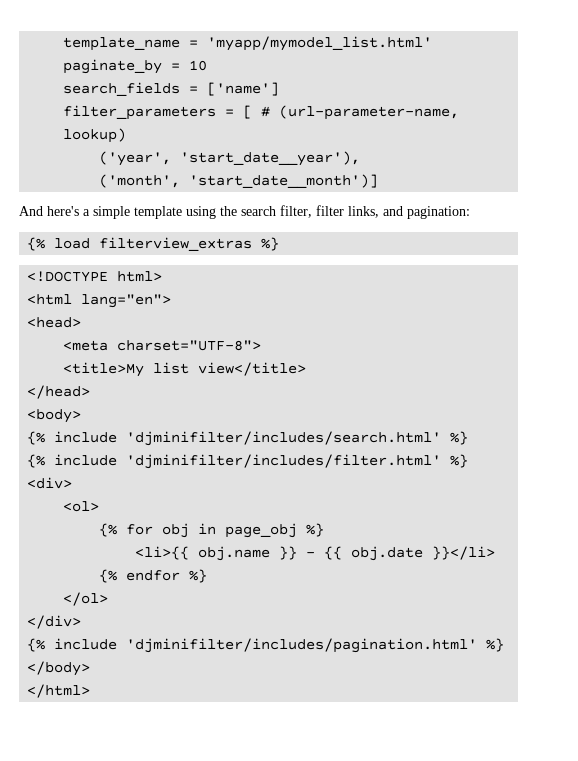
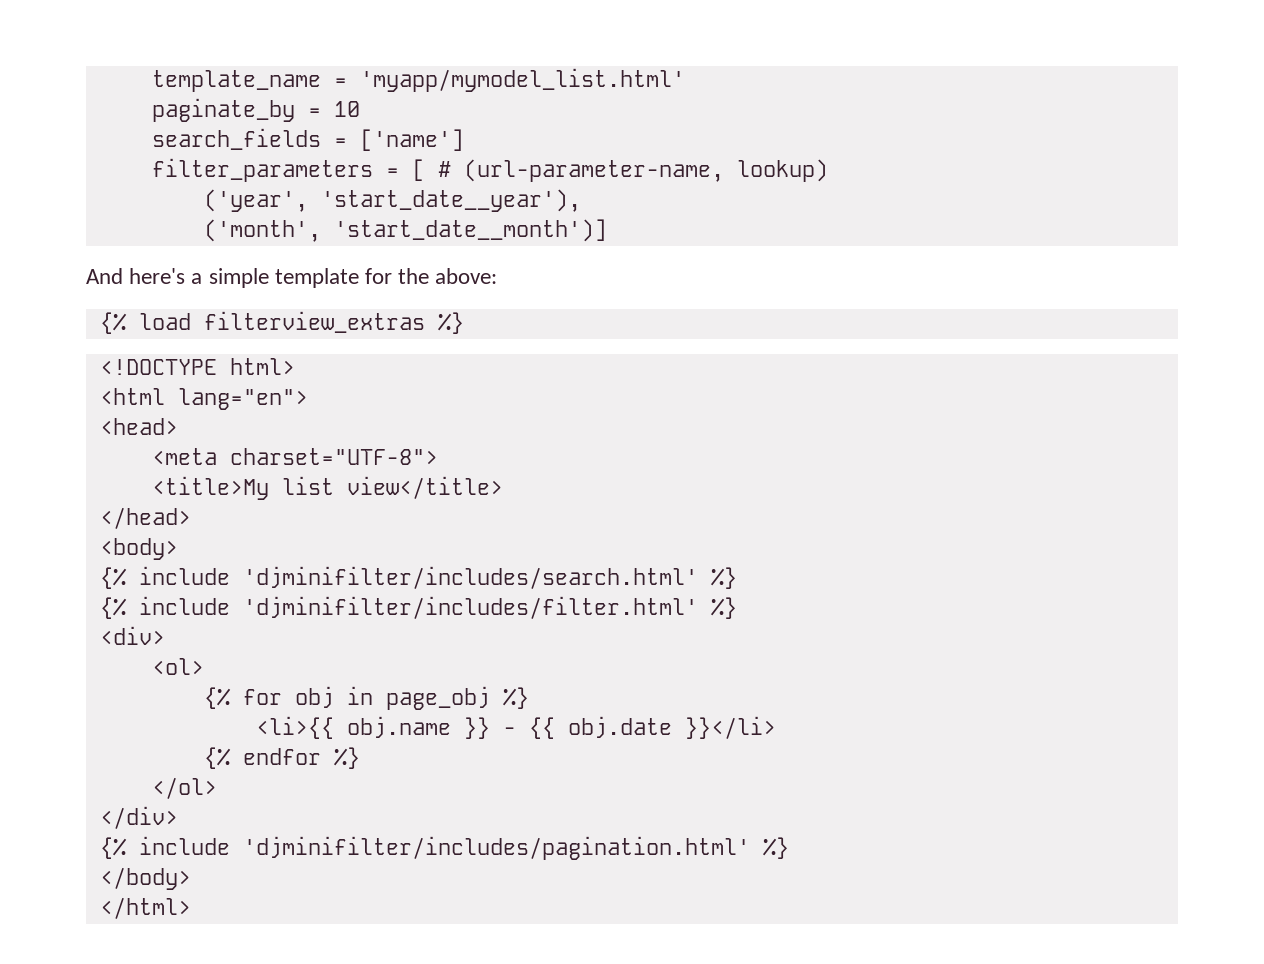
- And here's a simple template using the search filter, filter links, and pagination:
+ And here's a simple template for the above:

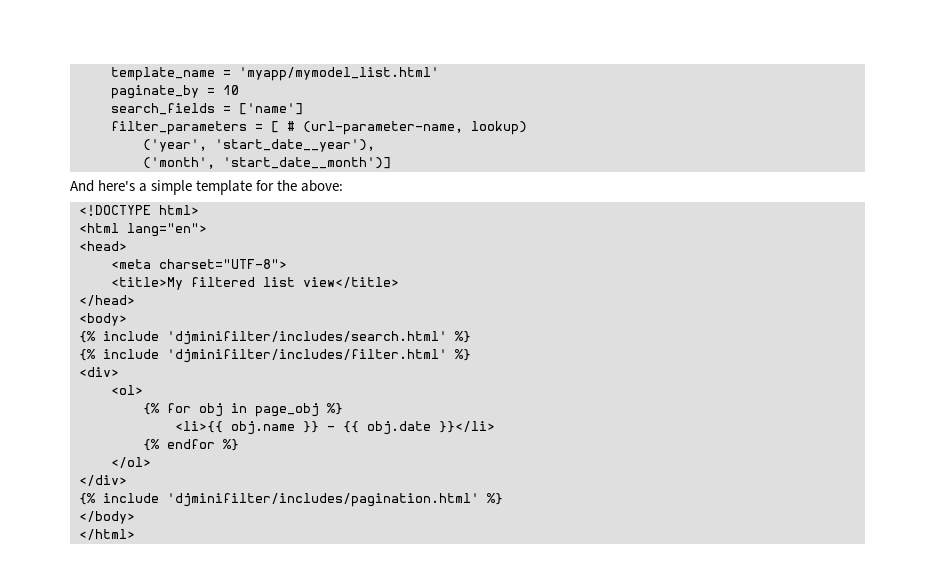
- {% load filterview_extras %}
- <title>My list view</title>
+ <title>My filtered list view</title>

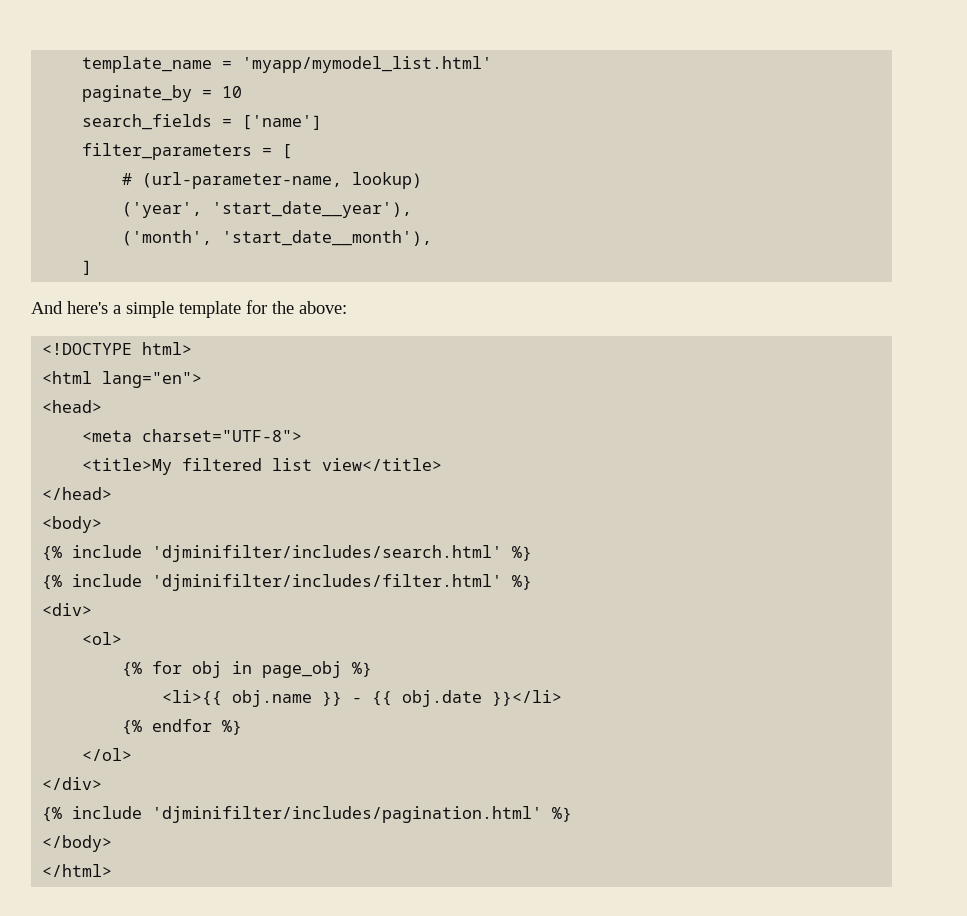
- filter_parameters = [ # (url-parameter-name, lookup)
+ filter_parameters = [
+ # (url-parameter-name, lookup)
- ('month', 'start_date__month')]
+ ('month', 'start_date__month'),
+ ]

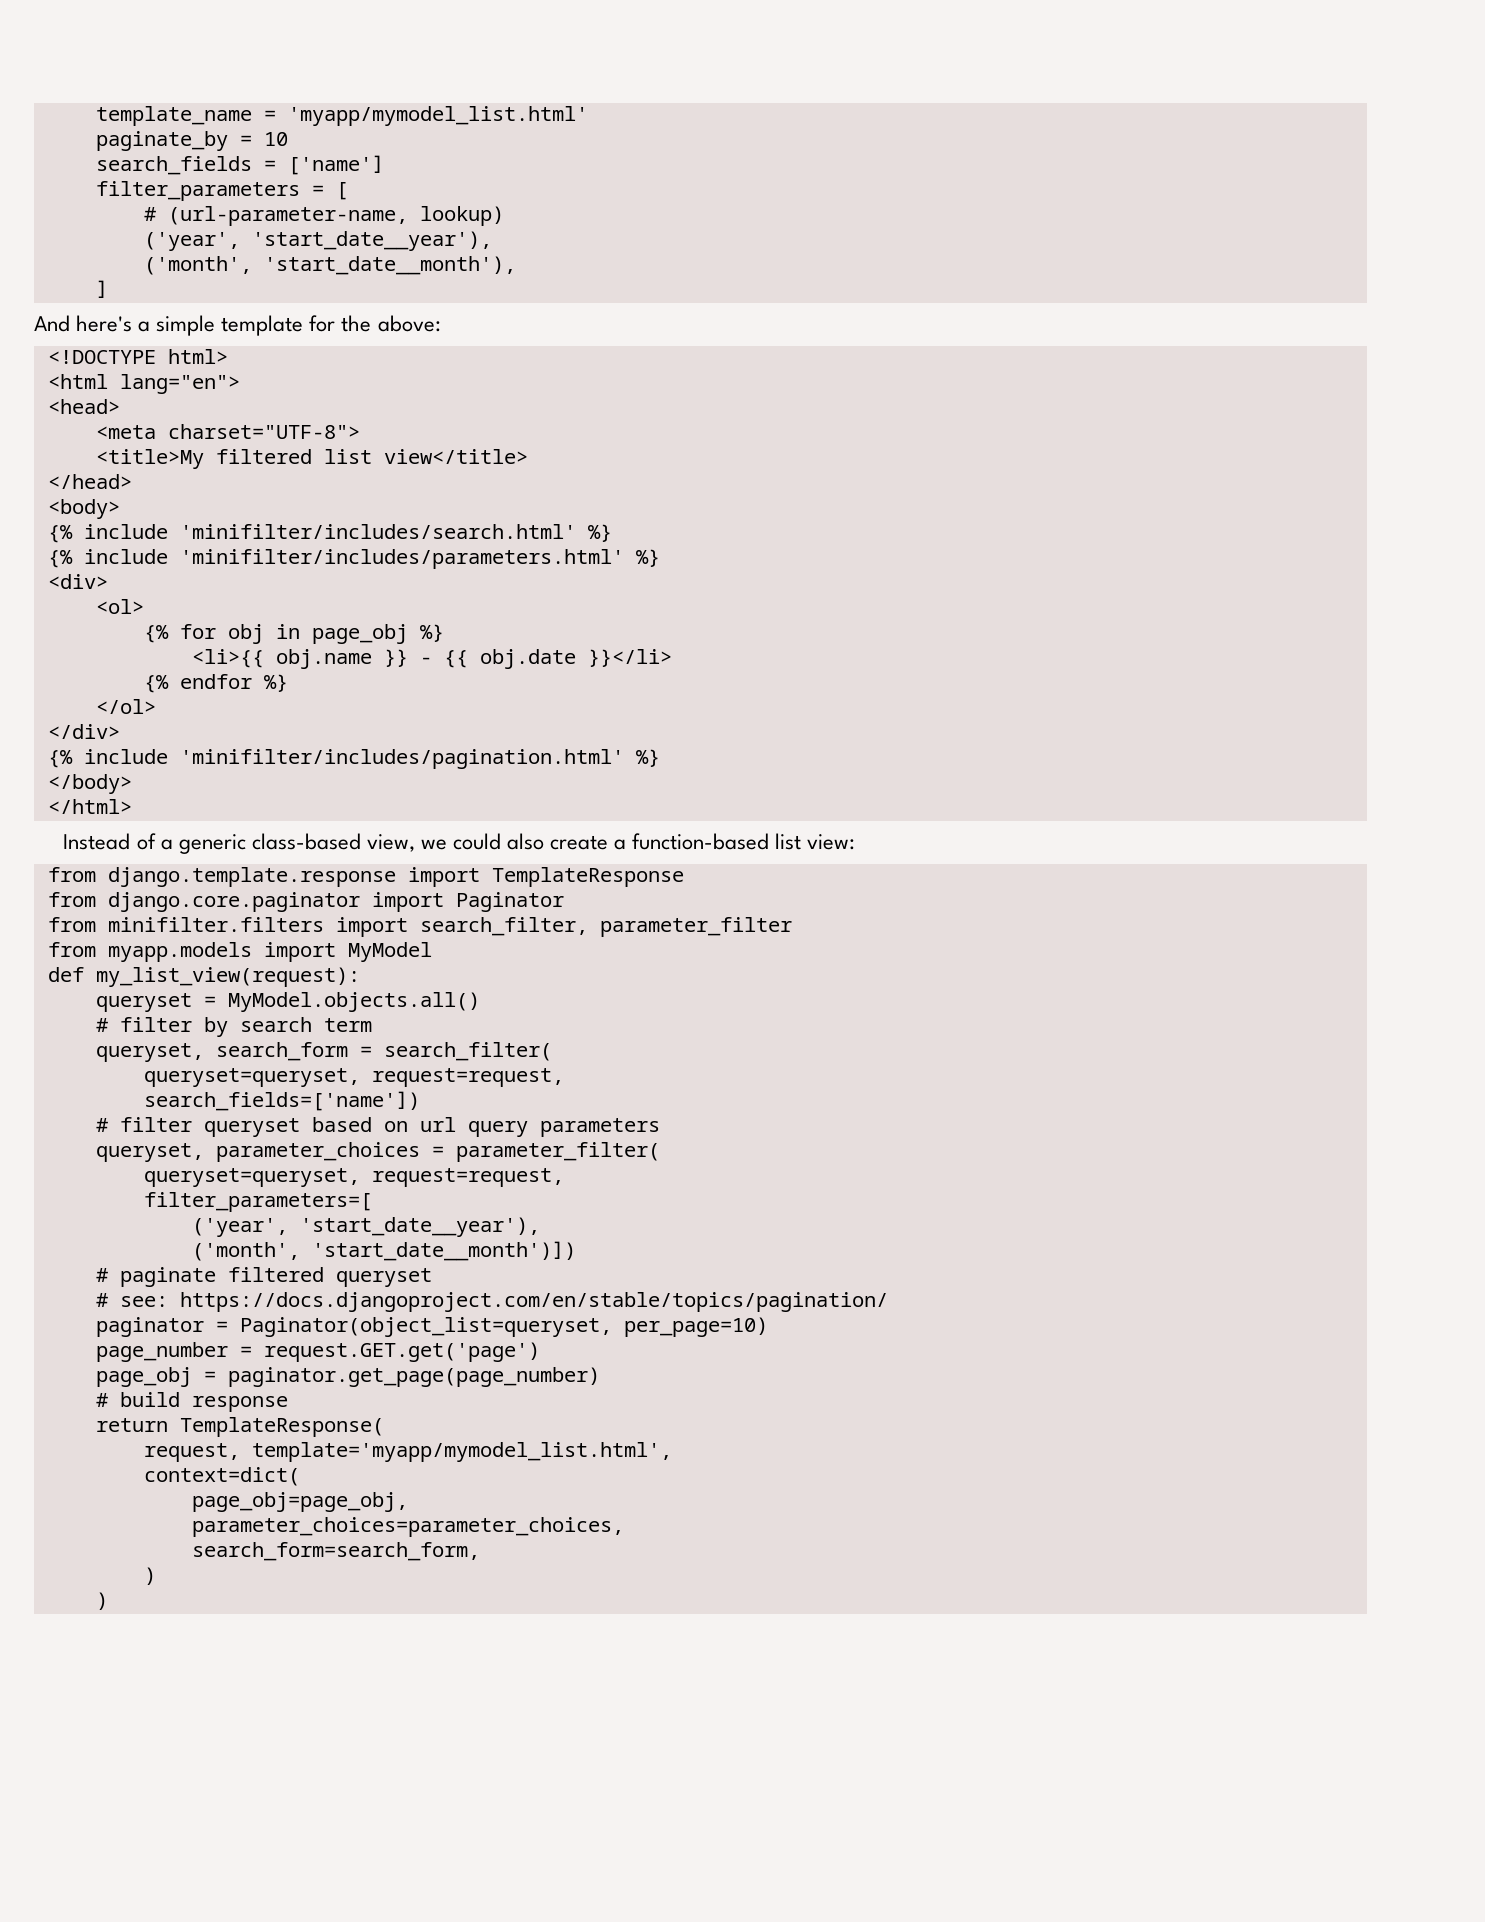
- {% include 'djminifilter/includes/search.html' %}
+ {% include 'minifilter/includes/search.html' %}
- {% include 'djminifilter/includes/filter.html' %}
+ {% include 'minifilter/includes/parameters.html' %}
- {% include 'djminifilter/includes/pagination.html' %}
+ {% include 'minifilter/includes/pagination.html' %}
+ Instead of a generic class-based view, we could also create a function-based list view:
+ from django.template.response import TemplateResponse
+ from django.core.paginator import Paginator
+ from minifilter.filters import search_filter, parameter_filter
+ from myapp.models import MyModel
+ def my_list_view(request):
+ queryset = MyModel.objects.all()
+ # filter by search term
+ queryset, search_form = search_filter(
+ queryset=queryset, request=request,
+ search_fields=['name'])
+ # filter queryset based on url query parameters
+ queryset, parameter_choices = parameter_filter(
+ queryset=queryset, request=request,
+ filter_parameters=[
+ ('year', 'start_date__year'),
+ ('month', 'start_date__month')])
+ # paginate filtered queryset
+ # see: https://docs.djangoproject.com/en/stable/topics/pagination/
+ paginator = Paginator(object_list=queryset, per_page=10)
+ page_number = request.GET.get('page')
+ page_obj = paginator.get_page(page_number)
+ # build response
+ return TemplateResponse(
+ request, template='myapp/mymodel_list.html',
+ context=dict(
+ page_obj=page_obj,
+ parameter_choices=parameter_choices,
+ search_form=search_form,
+ )
+ )

